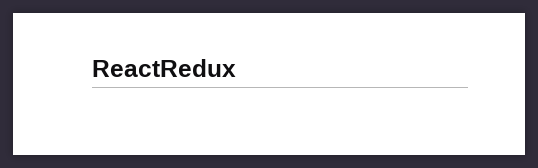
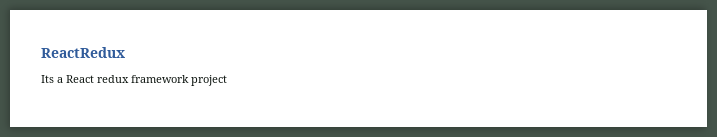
+ Its a React redux framework project

